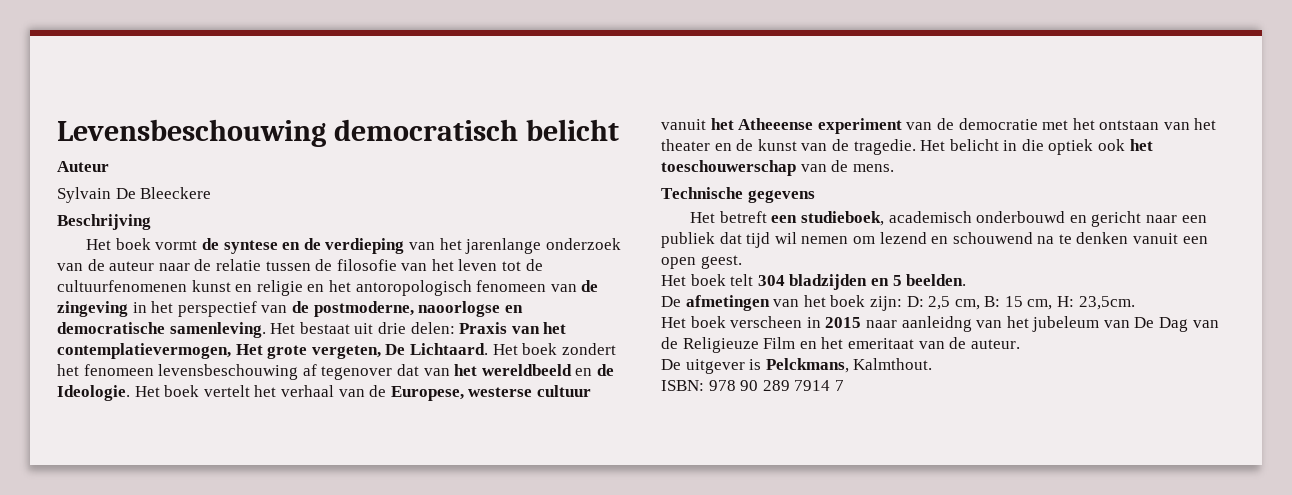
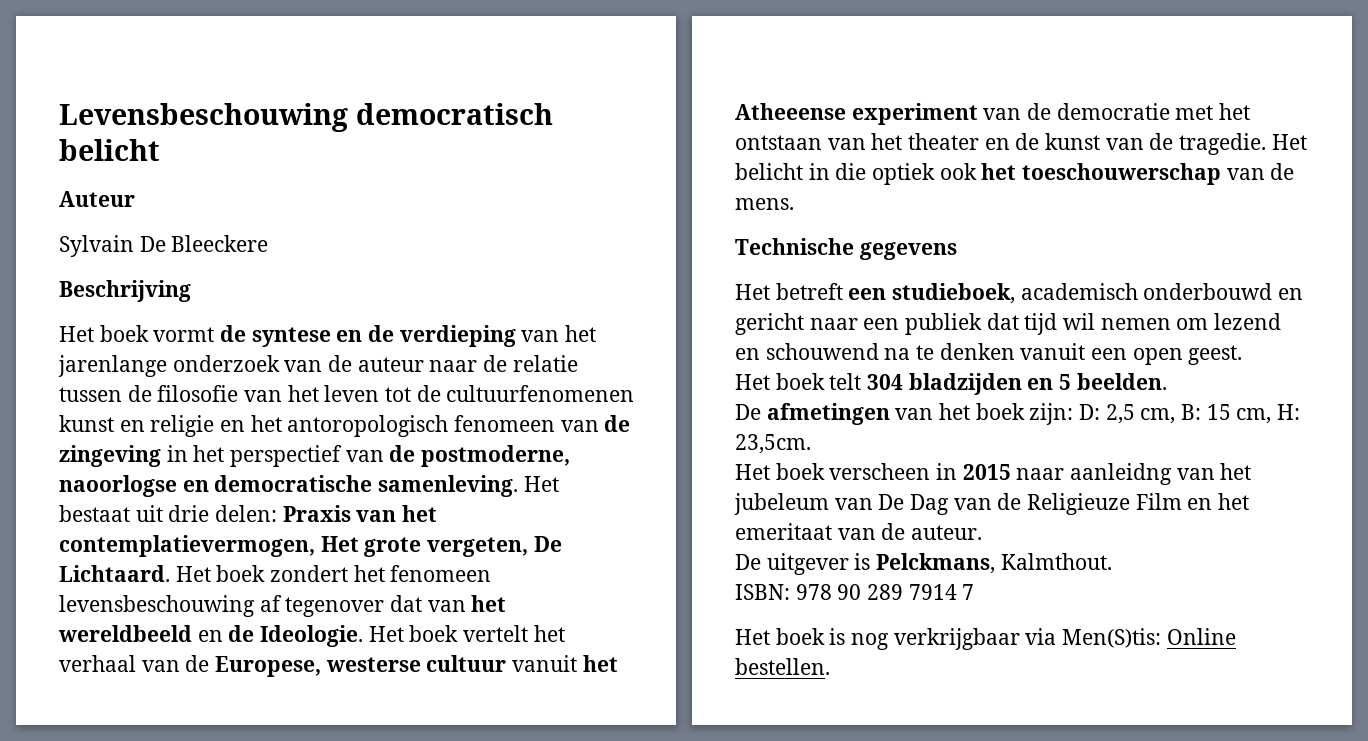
+ Het boek is nog verkrijgbaar via Men(S)tis: Online bestellen.

